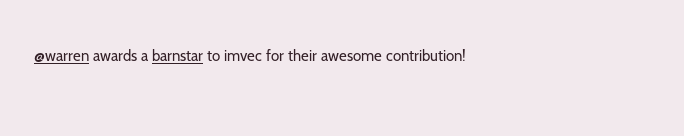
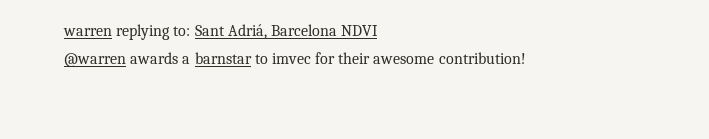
+ warren replying to: Sant Adriá, Barcelona NDVI

